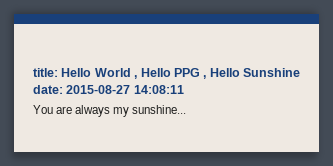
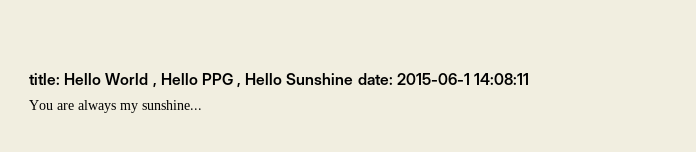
- title: Hello World , Hello PPG , Hello Sunshine date: 2015-08-27 14:08:11
+ title: Hello World , Hello PPG , Hello Sunshine date: 2015-06-1 14:08:11

